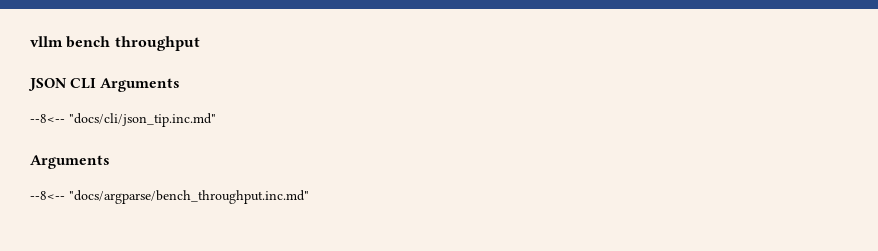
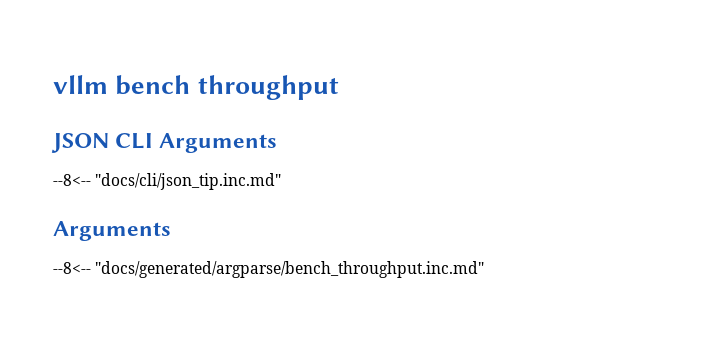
- --8<-- "docs/argparse/bench_throughput.inc.md"
+ --8<-- "docs/generated/argparse/bench_throughput.inc.md"

